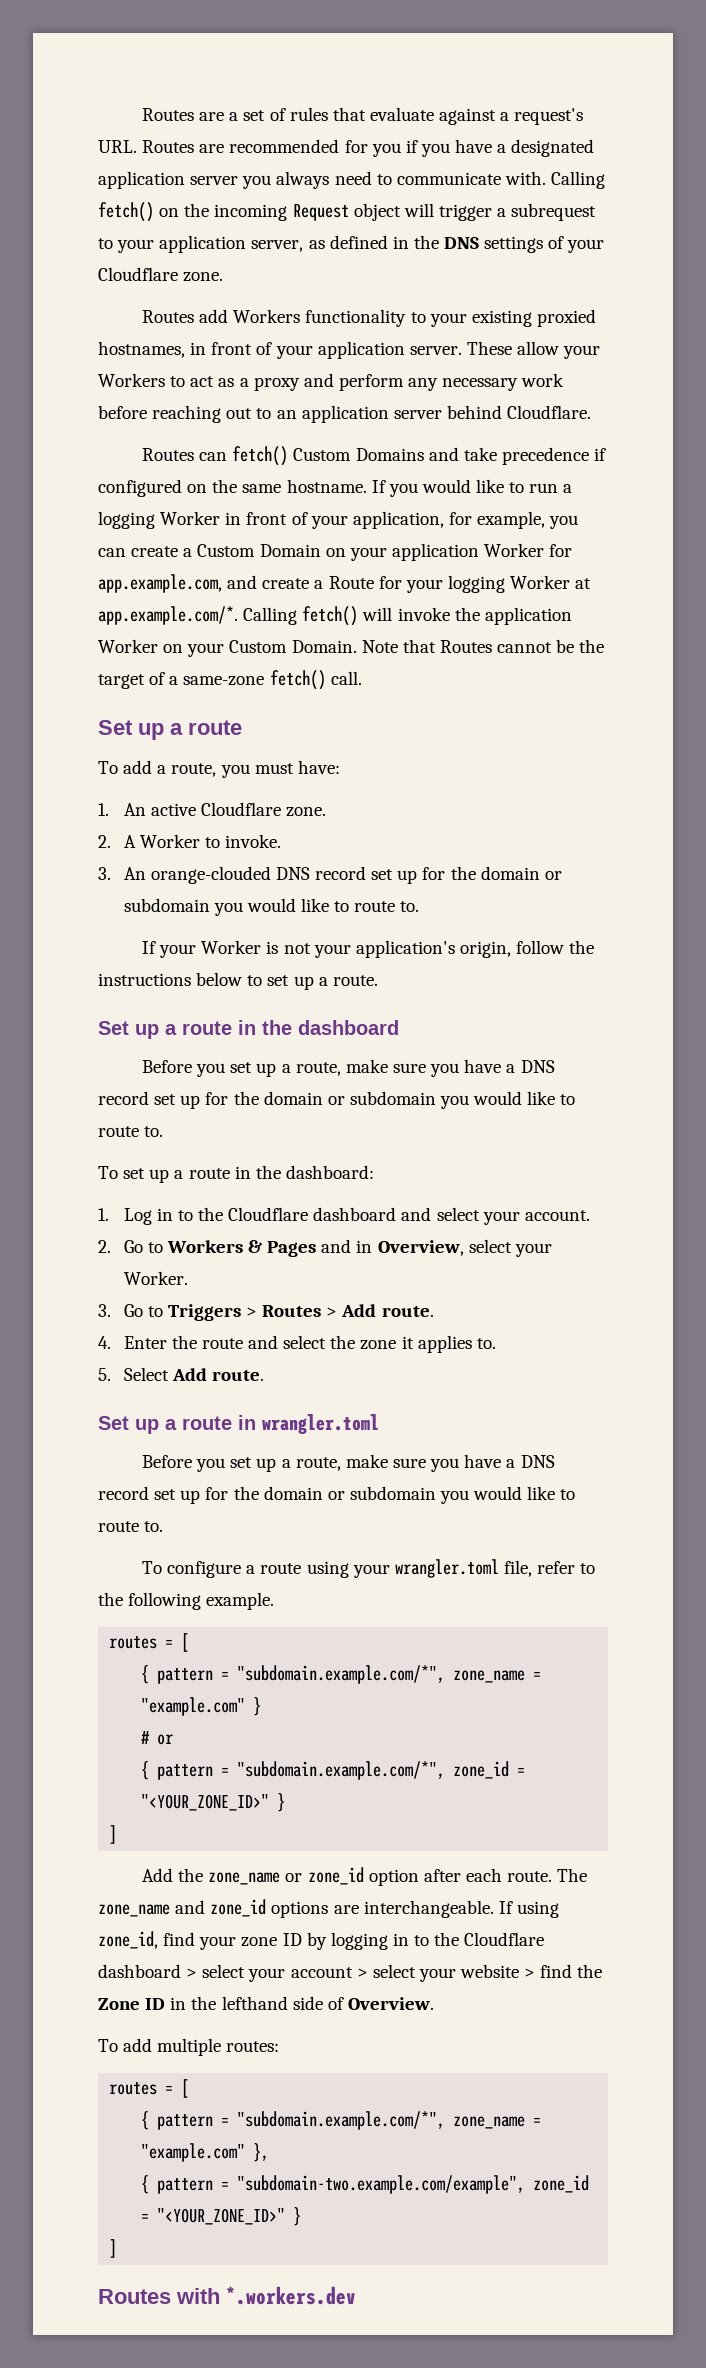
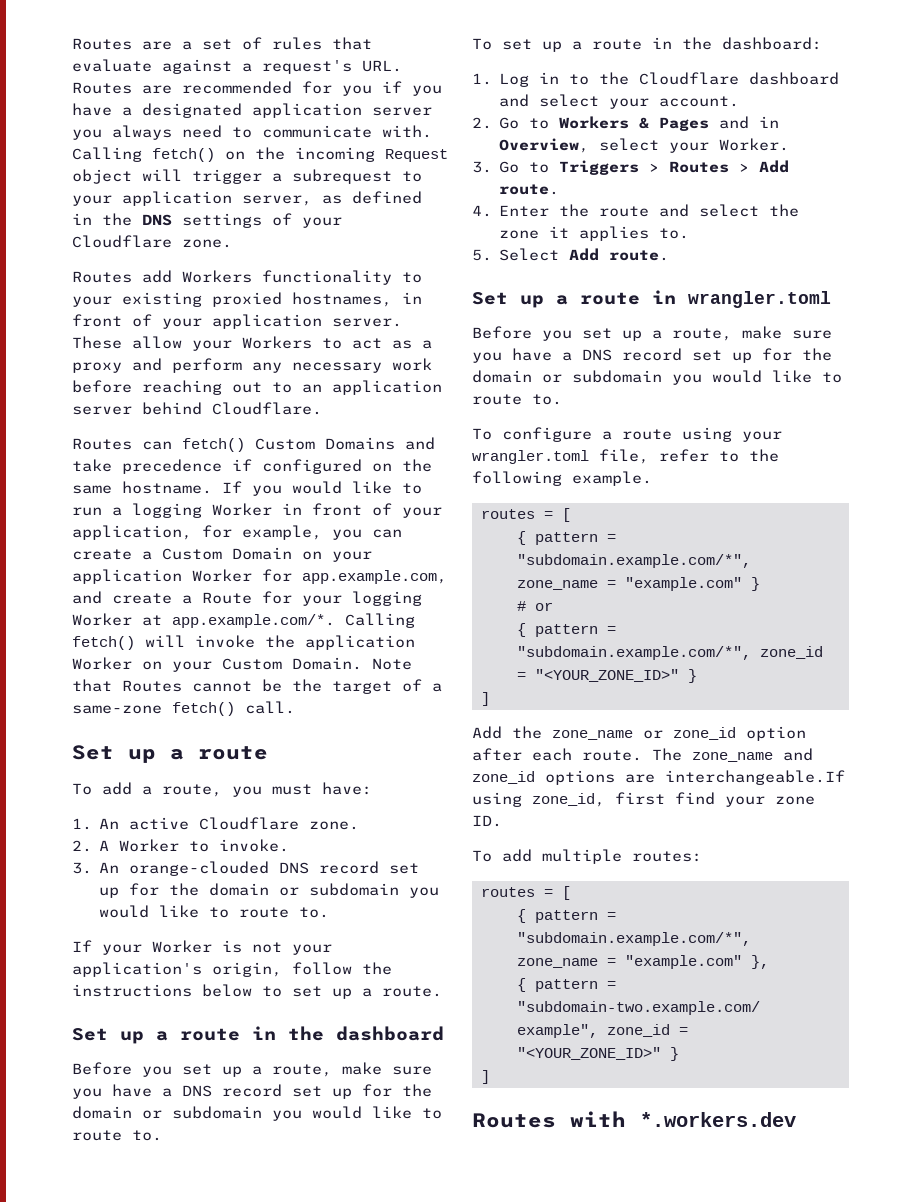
- The zone_name and zone_id options are interchangeable. If using zone_id, find your zone ID by logging in to the Cloudflare dashboard > select your account > select your website > find the Zone ID in the lefthand side of Overview.
+ The zone_name and zone_id options are interchangeable.If using zone_id, first find your zone ID.

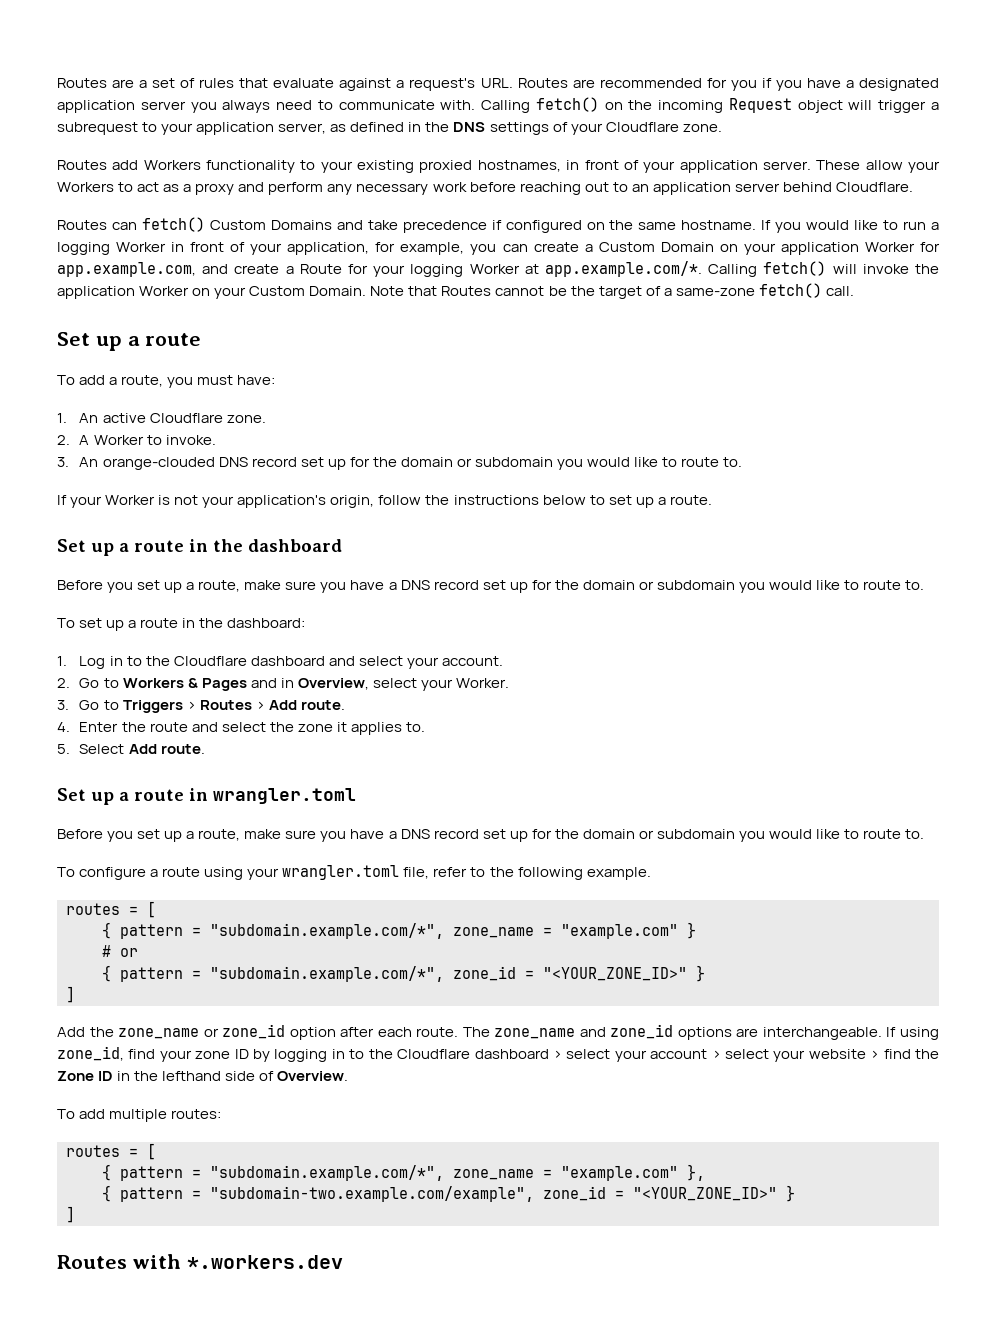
- The zone_name and zone_id options are interchangeable.If using zone_id, first find your zone ID.
+ The zone_name and zone_id options are interchangeable. If using zone_id, find your zone ID by logging in to the Cloudflare dashboard > select your account > select your website > find the Zone ID in the lefthand side of Overview.

